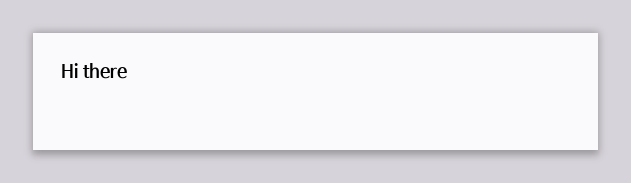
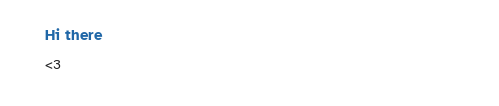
+ <3

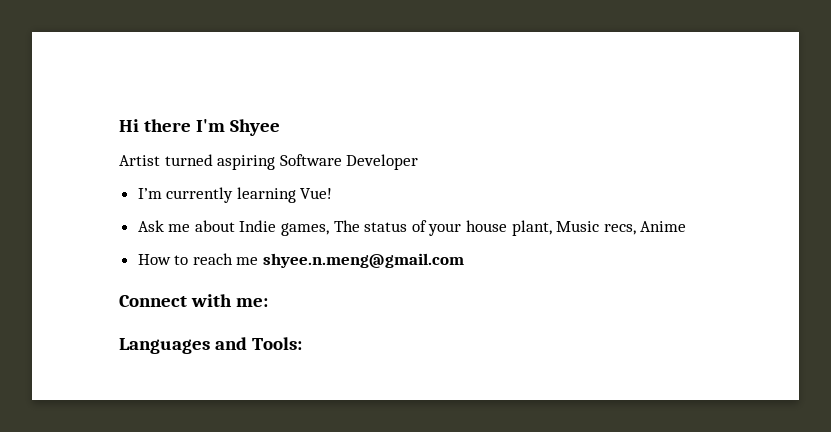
- Hi there
- <3
+ Hi there I'm Shyee
+ Artist turned aspiring Software Developer
+ I’m currently learning Vue!
+ Ask me about Indie games, The status of your house plant, Music recs, Anime
+ How to reach me shyee.n.meng@gmail.com
+ Connect with me:
+ Languages and Tools:

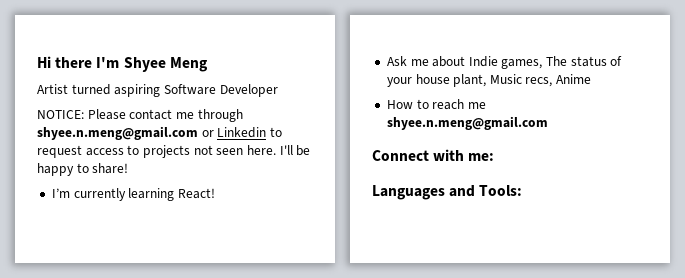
- Hi there I'm Shyee
+ Hi there I'm Shyee Meng
+ NOTICE: Please contact me through shyee.n.meng@gmail.com or Linkedin to request access to projects not seen here. I'll be happy to share!
- I’m currently learning Vue!
+ I’m currently learning React!

